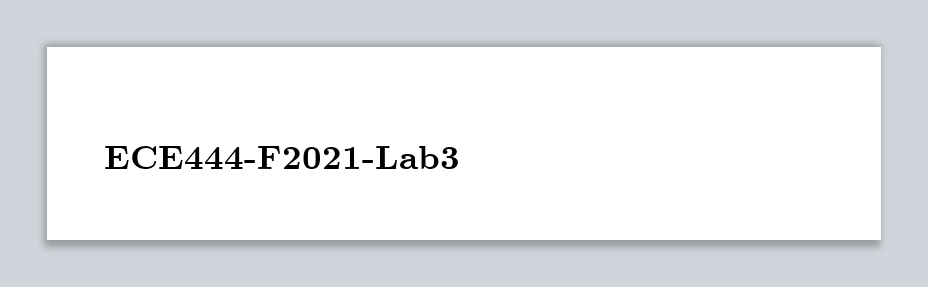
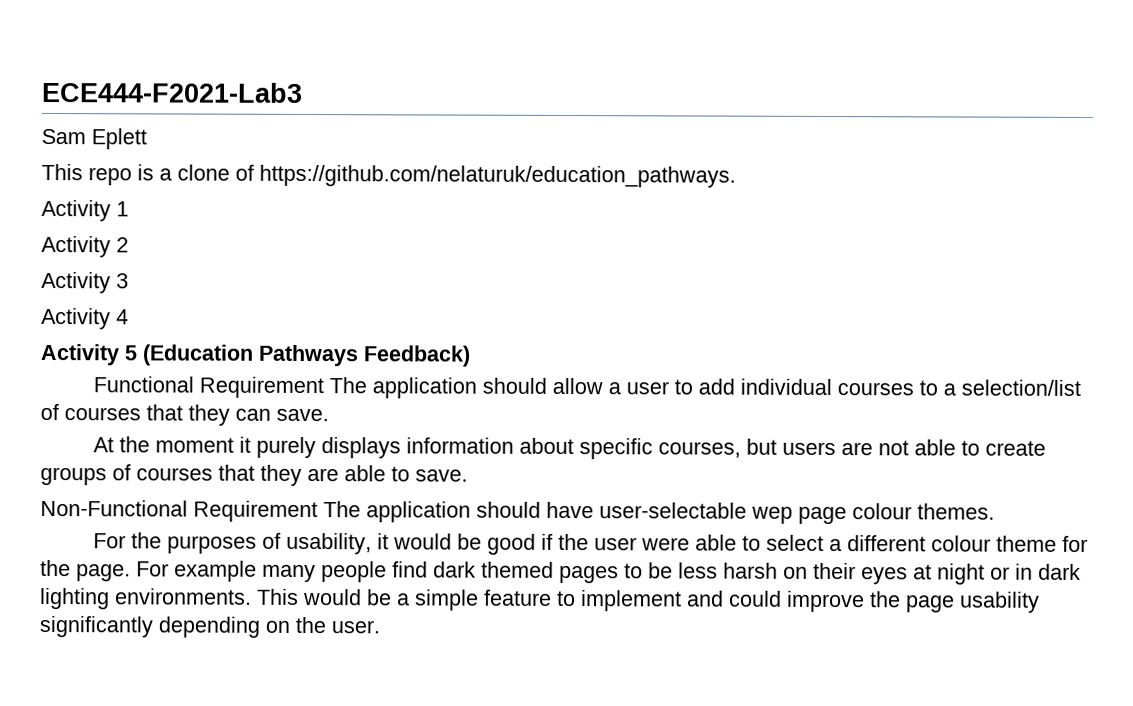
+ Sam Eplett
+ This repo is a clone of https://github.com/nelaturuk/education_pathways.
+ Activity 1
+ Activity 2
+ Activity 3
+ Activity 4
+ Activity 5 (Education Pathways Feedback)
+ Functional Requirement The application should allow a user to add individual courses to a selection/list of courses that they can save.
+ At the moment it purely displays information about specific courses, but users are not able to create groups of courses that they are able to save.
+ Non-Functional Requirement The application should have user-selectable wep page colour themes.
+ For the purposes of usability, it would be good if the user were able to select a different colour theme for the page. For example many people find dark themed pages to be less harsh on their eyes at night or in dark lighting environments. This would be a simple feature to implement and could improve the page usability significantly depending on the user.

